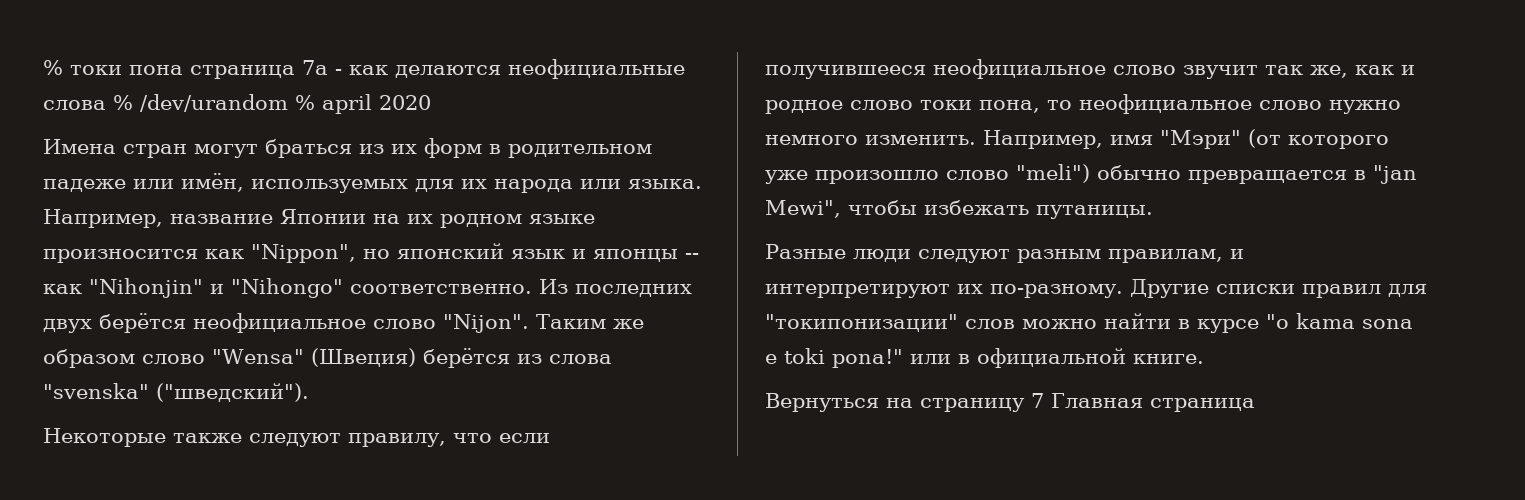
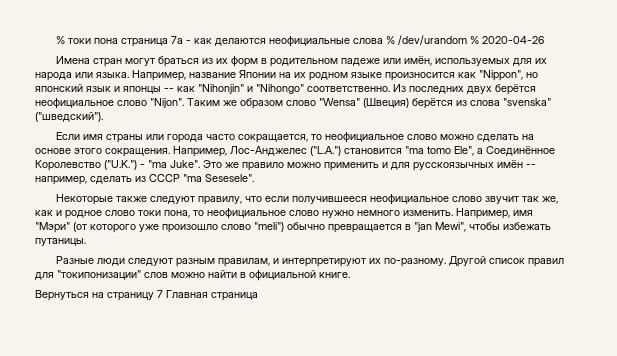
- % токи пона страница 7a - как делаются неофициальные слова % /dev/urandom % april 2020
+ % токи пона страница 7a - как делаются неофициальные слова % /dev/urandom % 2020-04-26
+ Если имя страны или города часто сокращается, то неофициальное слово можно сделать на основе этого сокращения. Например, Лос-Анджелес ("L.A.") становится "ma tomo Ele", а Соединённое Королевство ("U.K.") - "ma Juke". Это же правило можно применить и для русскоязычных имён -- например, сделать из СССР "ma Sesesele".
- Другие списки правил для "токипонизации" слов можно найти в курсе "o kama sona e toki pona!" или в официальной книге.
+ Другой список правил для "токипонизации" слов можно найти в официальной книге.

